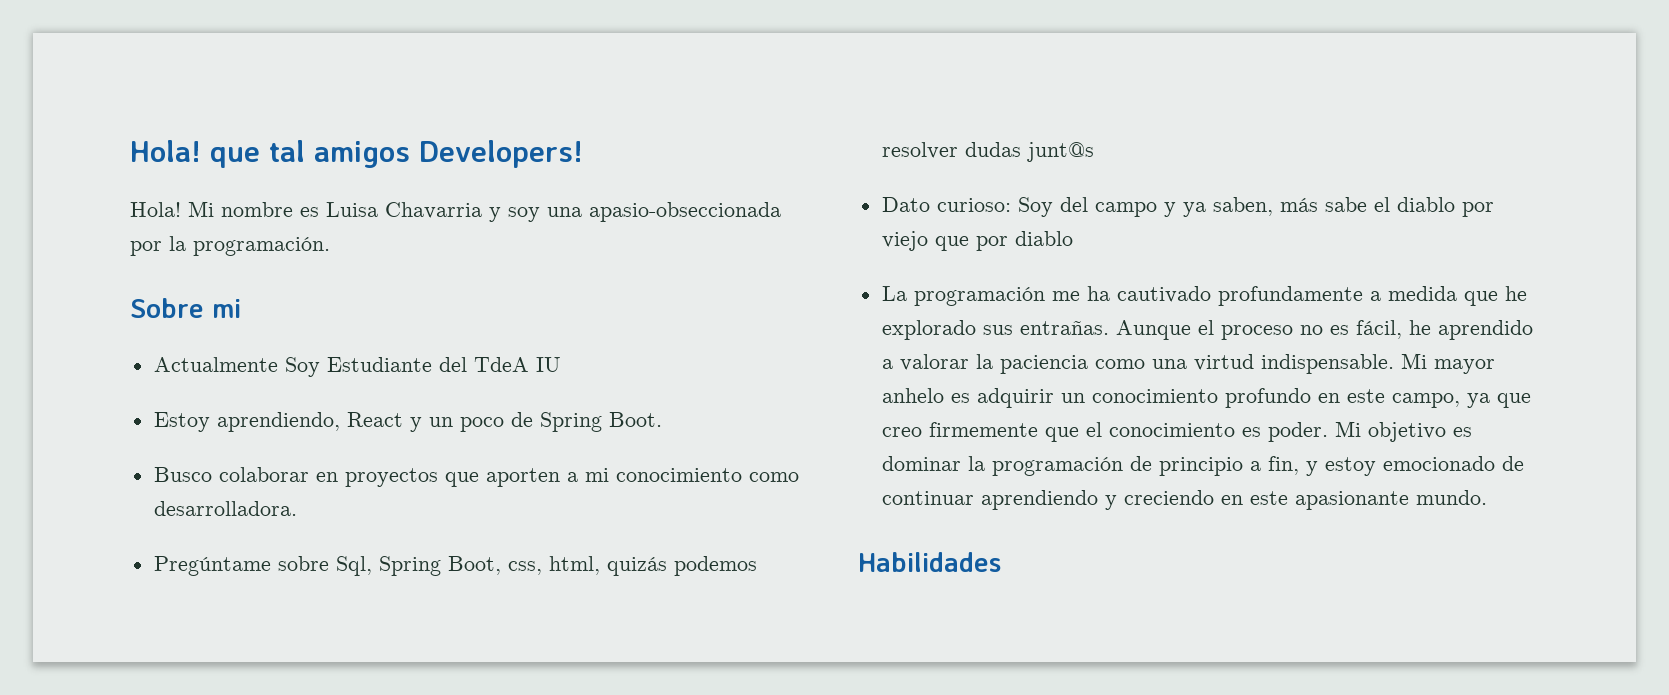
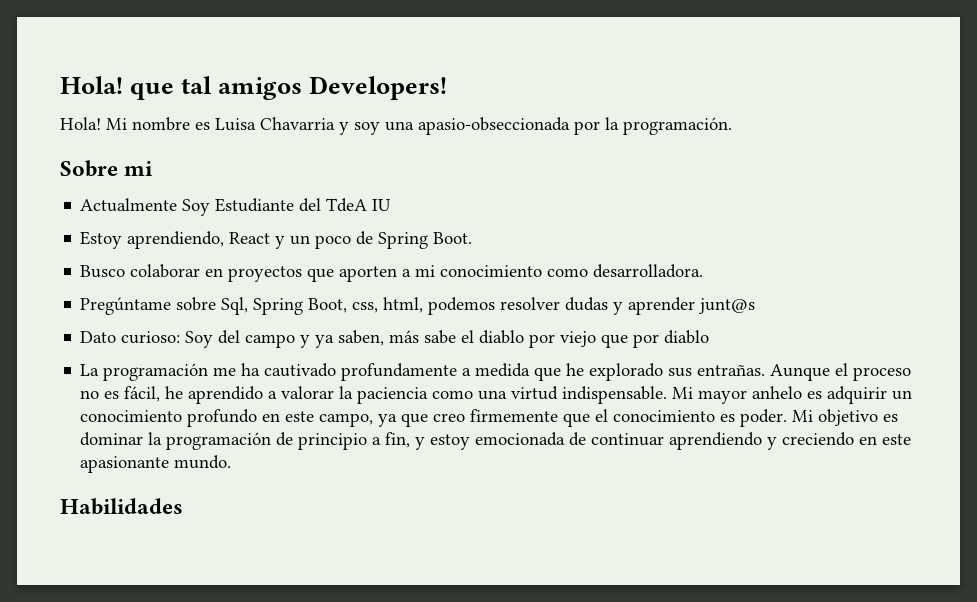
- Pregúntame sobre Sql, Spring Boot, css, html, quizás podemos resolver dudas junt@s
+ Pregúntame sobre Sql, Spring Boot, css, html, podemos resolver dudas y aprender junt@s
- Mi objetivo es dominar la programación de principio a fin, y estoy emocionado de continuar aprendiendo y creciendo en este apasionante mundo.
+ Mi objetivo es dominar la programación de principio a fin, y estoy emocionada de continuar aprendiendo y creciendo en este apasionante mundo.

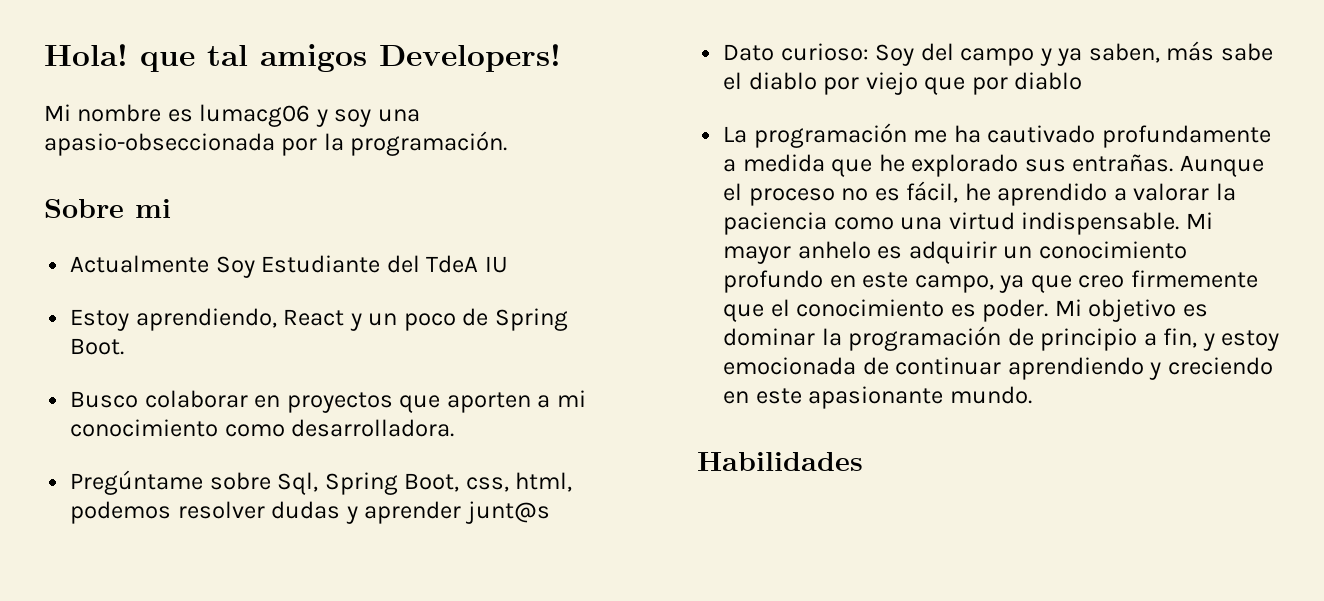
  Hola! que tal amigos Developers!
- Hola! Mi nombre es Luisa Chavarria y soy una apasio-obseccionada por la programación.
+ Mi nombre es lumacg06 y soy una apasio-obseccionada por la programación.

